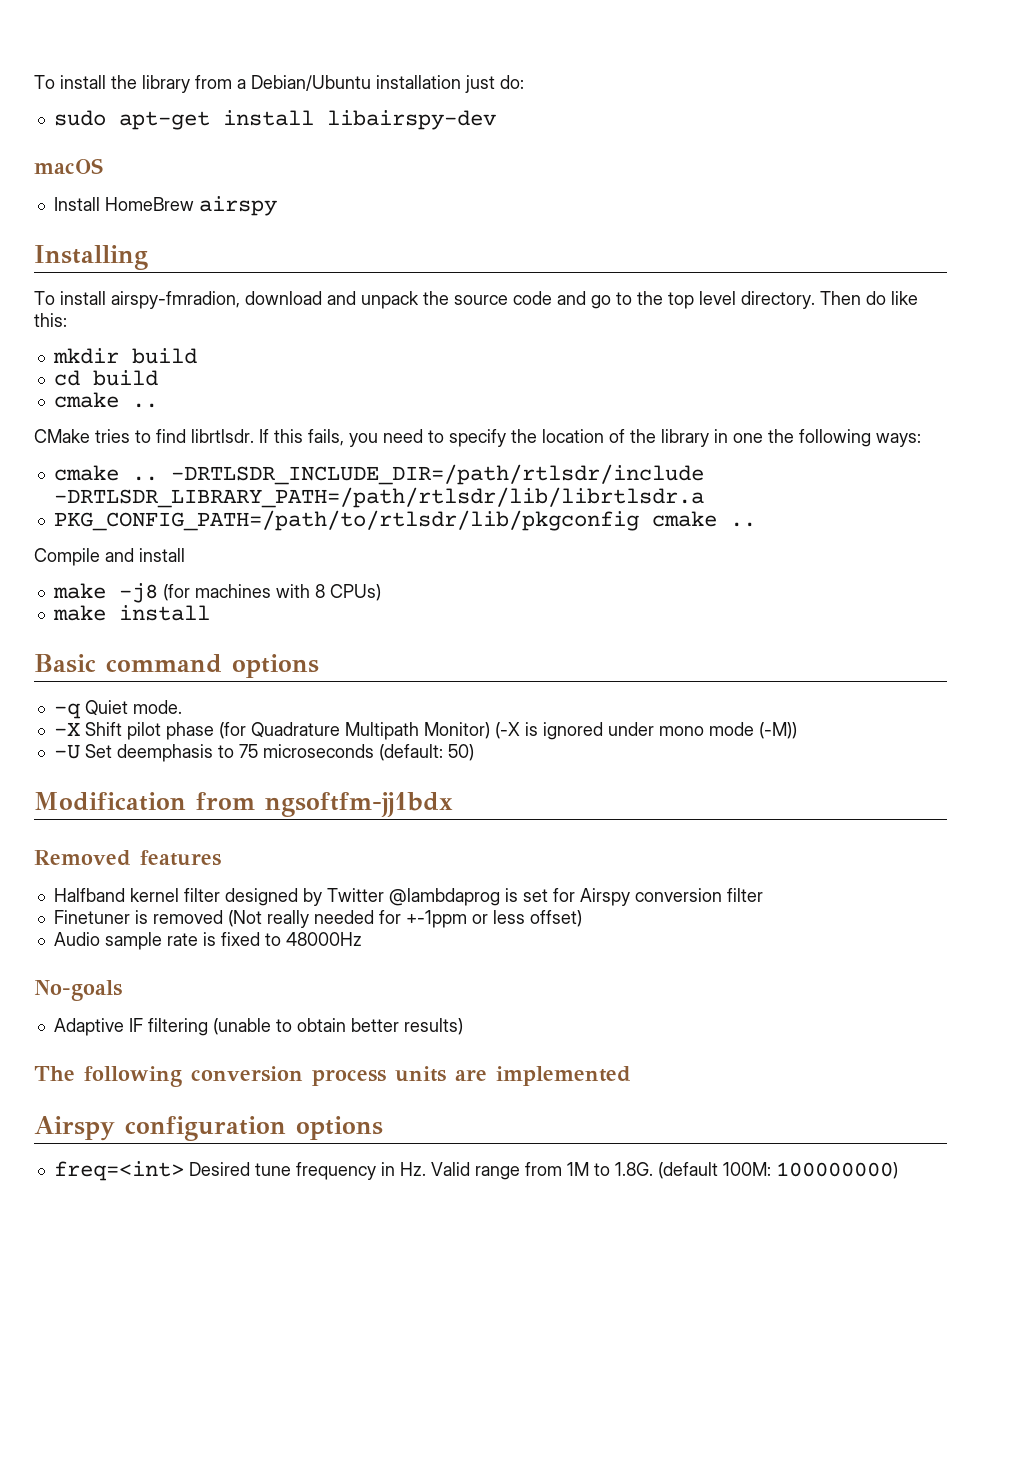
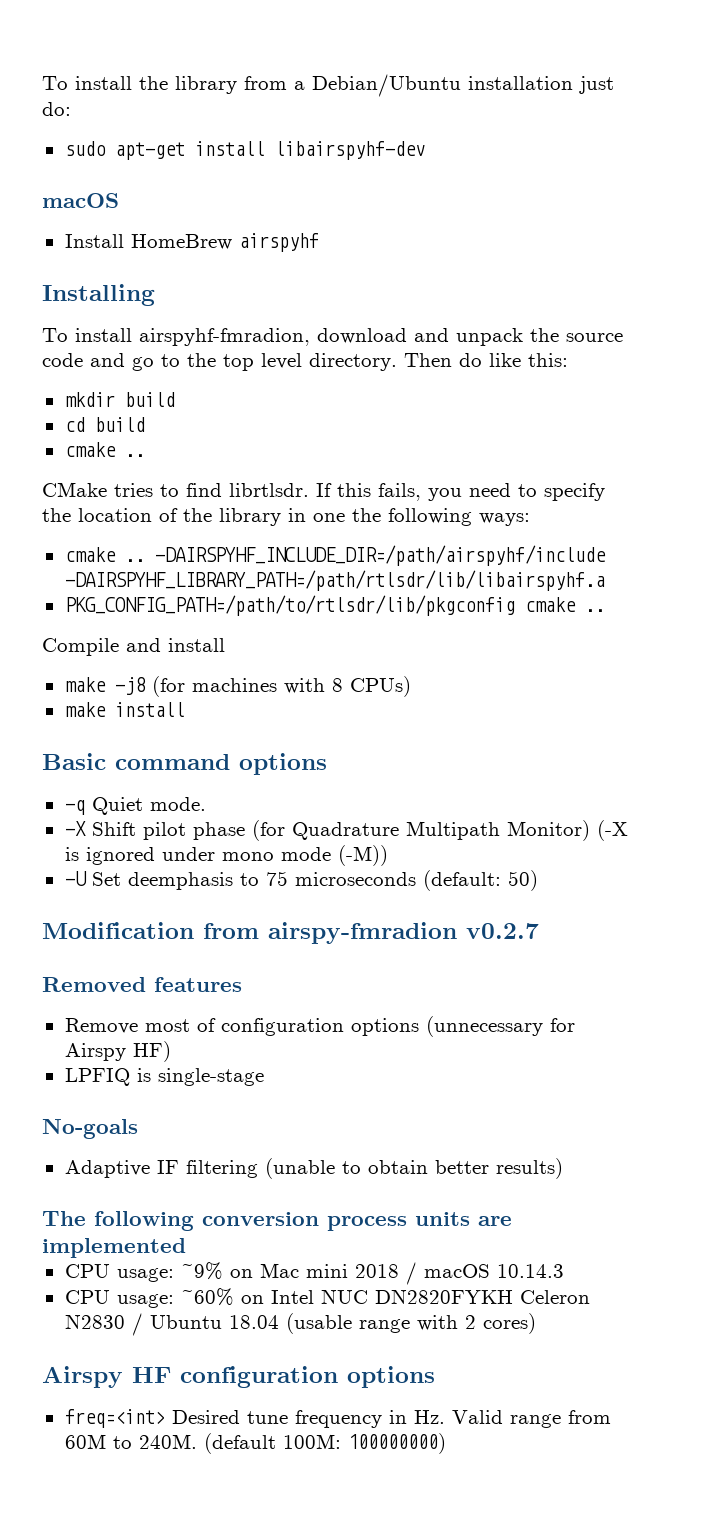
- sudo apt-get install libairspy-dev
+ sudo apt-get install libairspyhf-dev
- Install HomeBrew airspy
+ Install HomeBrew airspyhf
- To install airspy-fmradion, download and unpack the source code and go to the top level directory.
+ To install airspyhf-fmradion, download and unpack the source code and go to the top level directory.
- -DRTLSDR_INCLUDE_DIR=/path/rtlsdr/include -DRTLSDR_LIBRARY_PATH=/path/rtlsdr/lib/librtlsdr.a
+ -DAIRSPYHF_INCLUDE_DIR=/path/airspyhf/include -DAIRSPYHF_LIBRARY_PATH=/path/rtlsdr/lib/libairspyhf.a
- Modification from ngsoftfm-jj1bdx
+ Modification from airspy-fmradion v0.2.7
- Halfband kernel filter designed by Twitter @lambdaprog is set for Airspy conversion filter
- Finetuner is removed (Not really needed for +-1ppm or less offset)
- Audio sample rate is fixed to 48000Hz
+ Remove most of configuration options (unnecessary for Airspy HF)
+ LPFIQ is single-stage
- Airspy configuration options
+ CPU usage: ~9% on Mac mini 2018 / macOS 10.14.3
+ CPU usage: ~60% on Intel NUC DN2820FYKH Celeron N2830 / Ubuntu 18.04 (usable range with 2 cores)
+ Airspy HF configuration options
- freq=<int> Desired tune frequency in Hz. Valid range from 1M to 1.8G. (default 100M: 100000000)
+ freq=<int> Desired tune frequency in Hz. Valid range from 60M to 240M. (default 100M: 100000000)

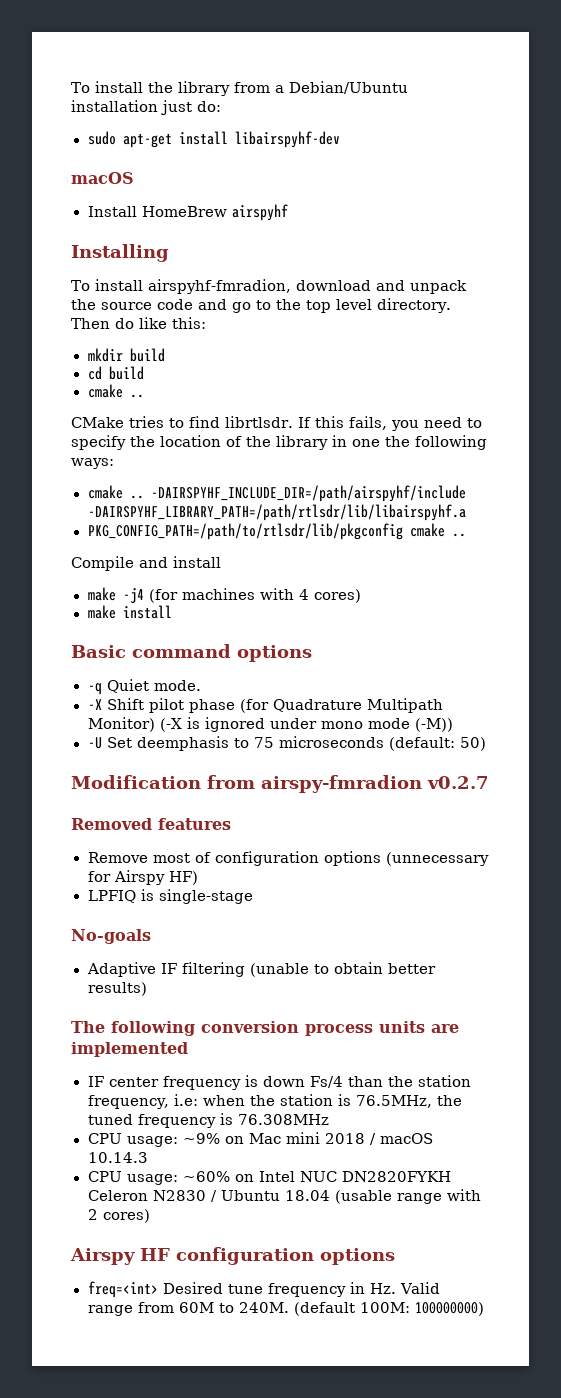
- make -j8 (for machines with 8 CPUs)
+ make -j4 (for machines with 4 cores)
+ IF center frequency is down Fs/4 than the station frequency, i.e: when the station is 76.5MHz, the tuned frequency is 76.308MHz

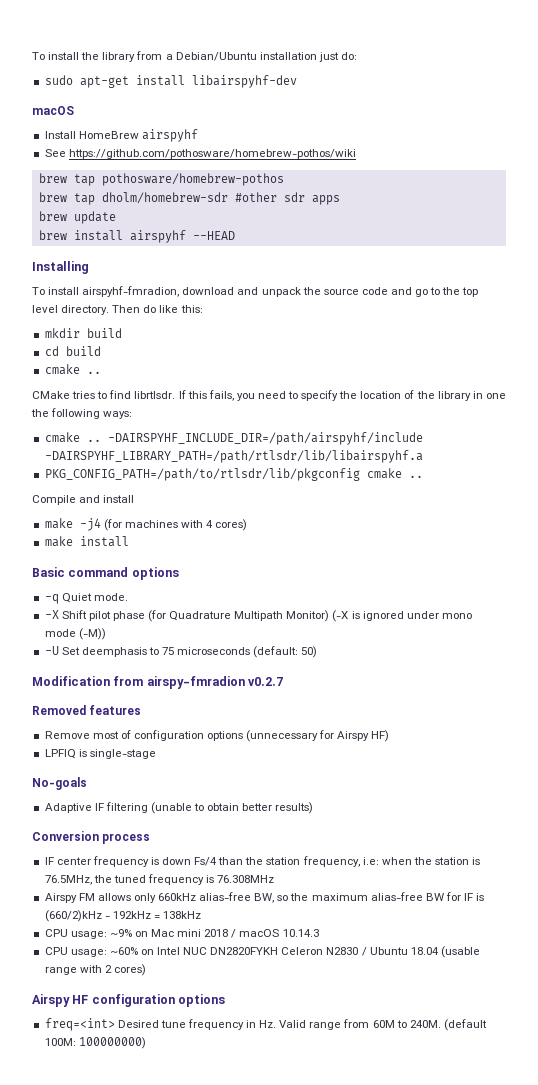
+ See https://github.com/pothosware/homebrew-pothos/wiki
+ brew tap pothosware/homebrew-pothos
+ brew tap dholm/homebrew-sdr #other sdr apps
+ brew update
+ brew install airspyhf --HEAD
- The following conversion process units are implemented
+ Conversion process
+ Airspy FM allows only 660kHz alias-free BW, so the maximum alias-free BW for IF is (660/2)kHz - 192kHz = 138kHz

